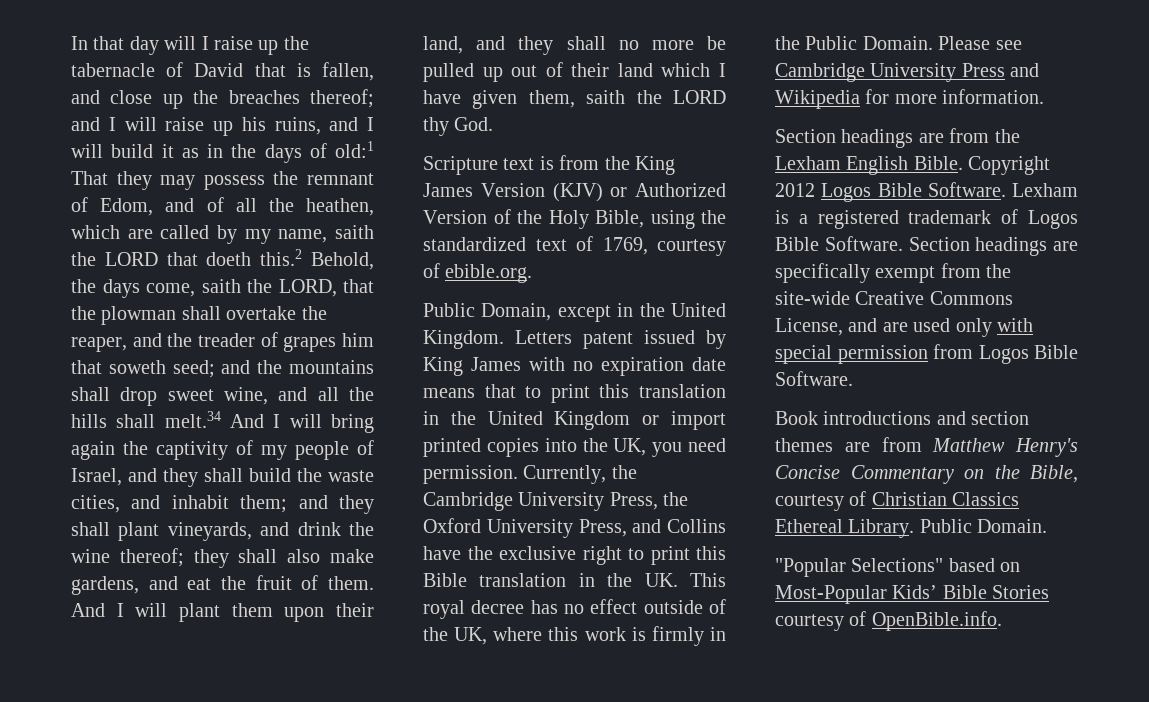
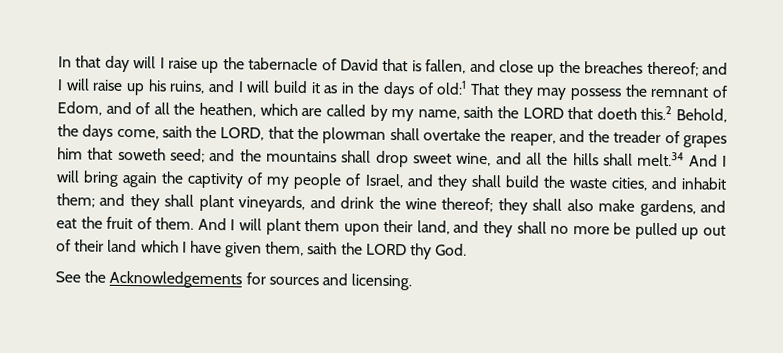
- Scripture text is from the King James Version (KJV) or Authorized Version of the Holy Bible, using the standardized text of 1769, courtesy of ebible.org.
- Public Domain, except in the United Kingdom. Letters patent issued by King James with no expiration date means that to print this translation in the United Kingdom or import printed copies into the UK, you need permission. Currently, the Cambridge University Press, the Oxford University Press, and Collins have the exclusive right to print this Bible translation in the UK. This royal decree has no effect outside of the UK, where this work is firmly in the Public Domain. Please see Cambridge University Press and Wikipedia for more information.
- Section headings are from the Lexham English Bible. Copyright 2012 Logos Bible Software. Lexham is a registered trademark of Logos Bible Software. Section headings are specifically exempt from the site-wide Creative Commons License, and are used only with special permission from Logos Bible Software.
- Book introductions and section themes are from Matthew Henry's Concise Commentary on the Bible, courtesy of Christian Classics Ethereal Library. Public Domain.
- "Popular Selections" based on Most-Popular Kids’ Bible Stories courtesy of OpenBible.info.
+ See the Acknowledgements for sources and licensing.

